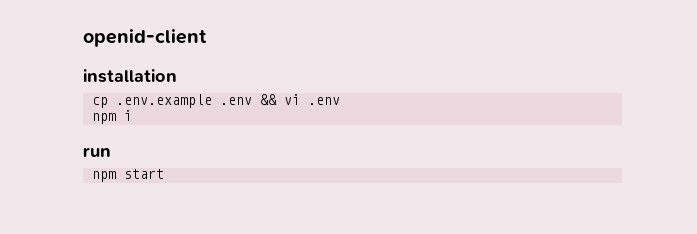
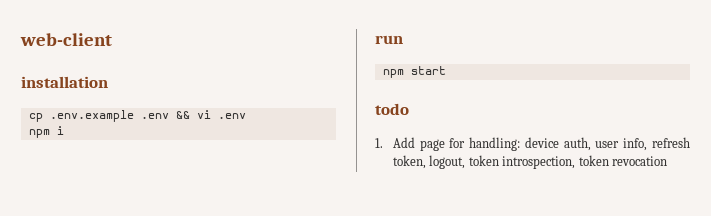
- openid-client
+ web-client
+ todo
+ 1. Add page for handling: device auth, user info, refresh token, logout, token introspection, token revocation

